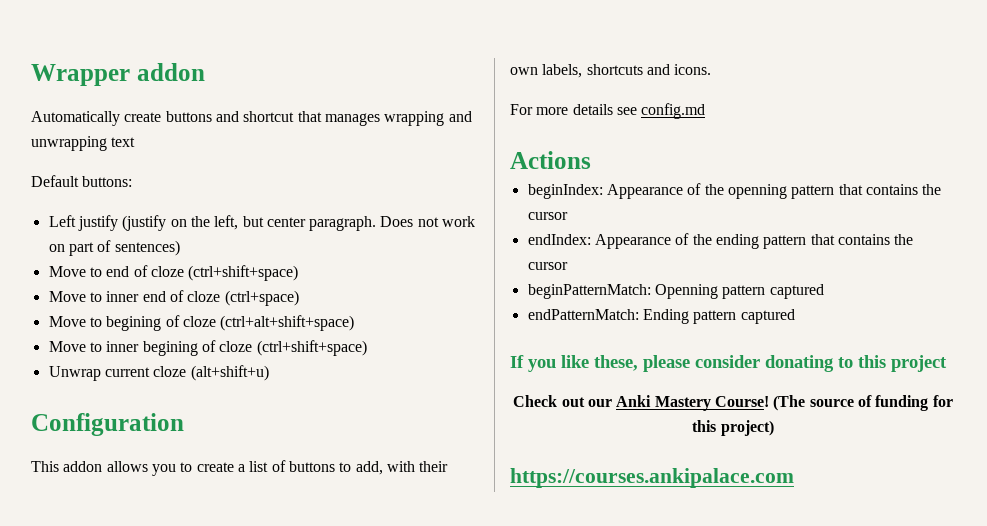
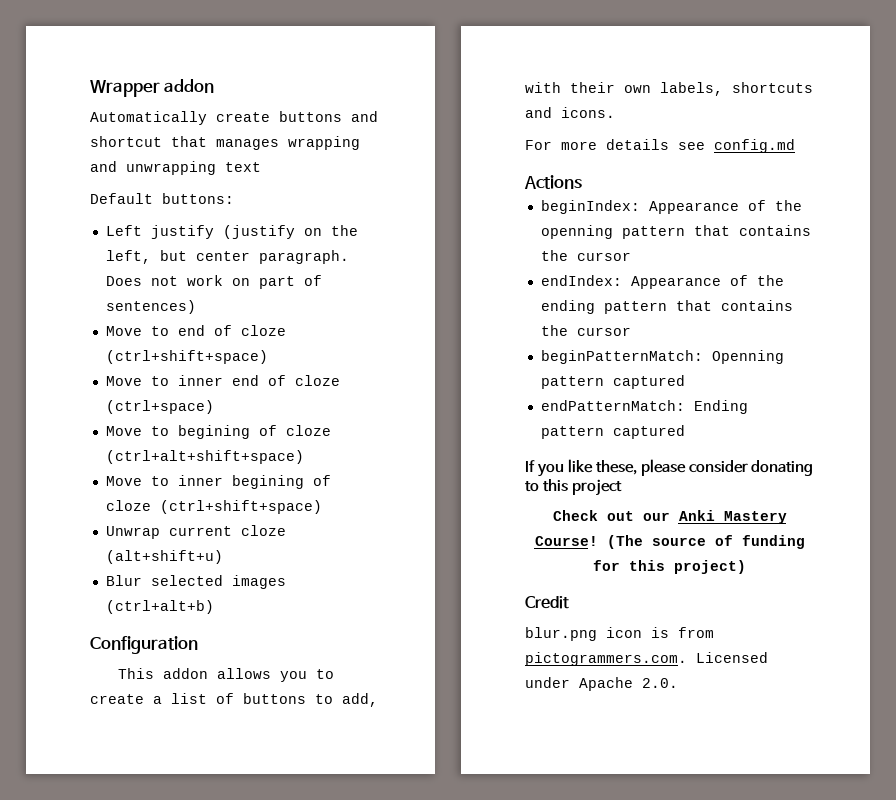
+ Blur selected images (ctrl+alt+b)
- https://courses.ankipalace.com
+ Credit
+ blur.png icon is from pictogrammers.com. Licensed under Apache 2.0.

